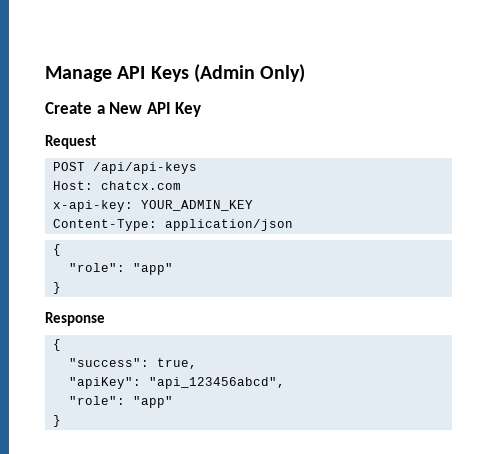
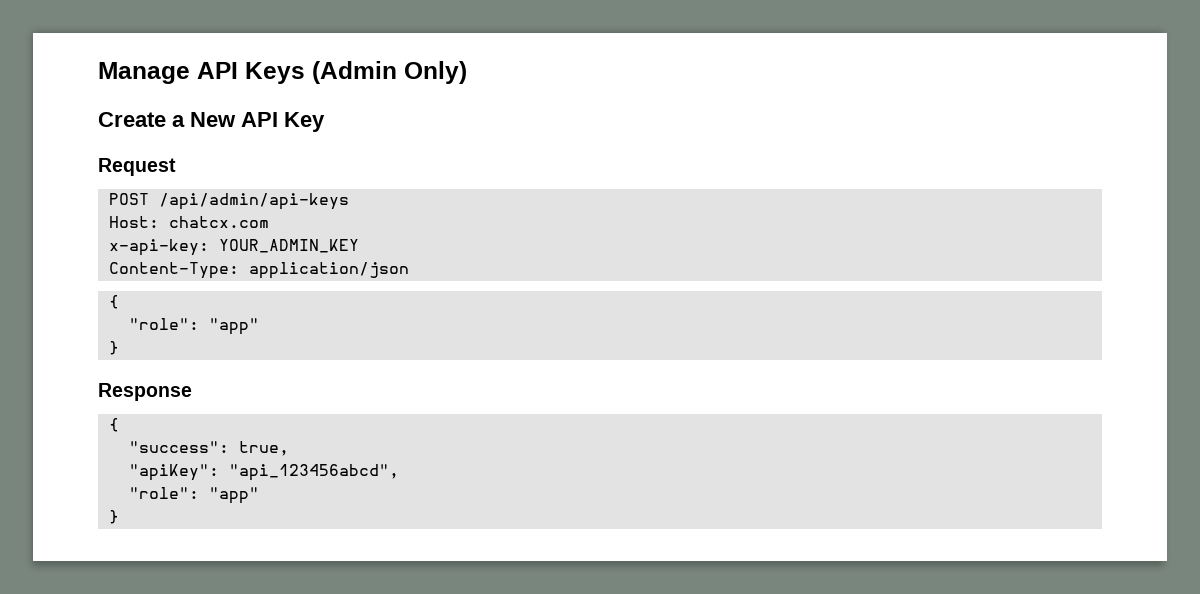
- POST /api/api-keys
+ POST /api/admin/api-keys

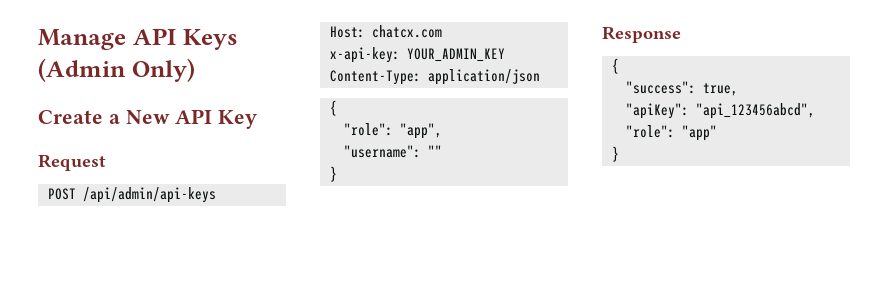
  Content-Type: application/json
  {
- "role": "app"
+ "role": "app",
+ "username": ""

